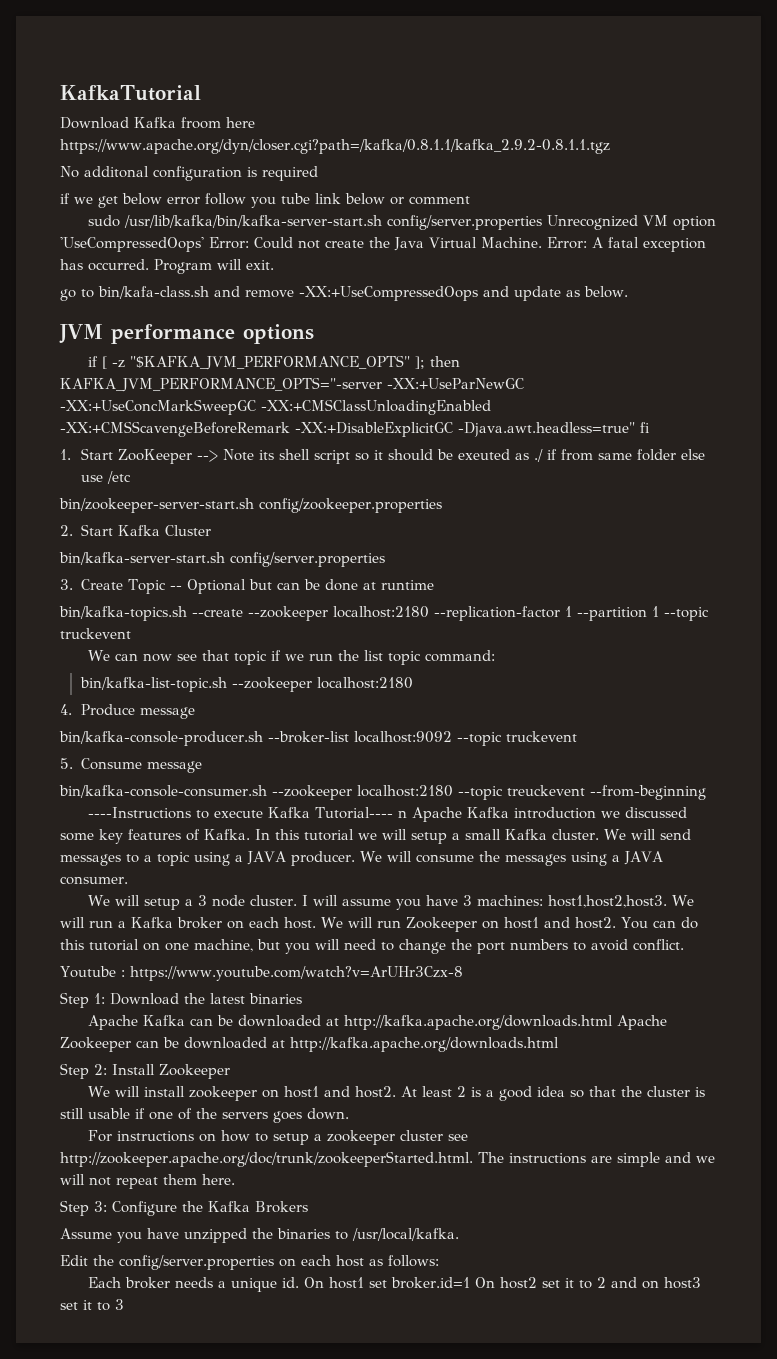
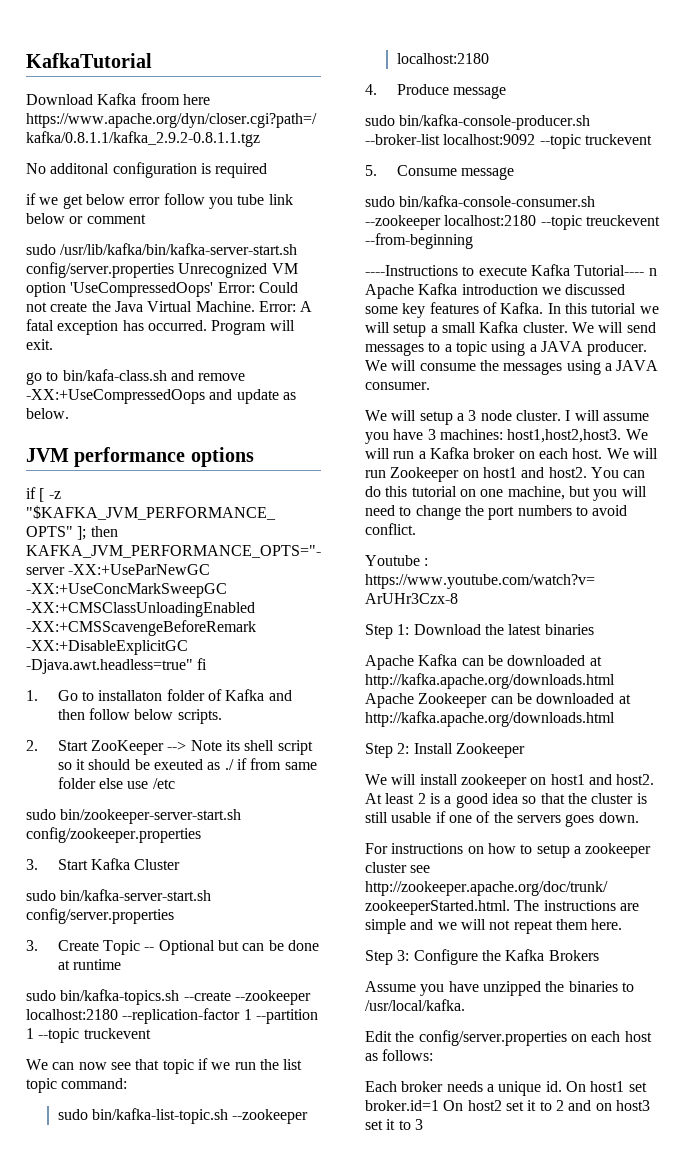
- 1. Start ZooKeeper --> Note its shell script so it should be exeuted as ./ if from same folder else use /etc
+ 1. Go to installaton folder of Kafka and then follow below scripts.
+ 2. Start ZooKeeper --> Note its shell script so it should be exeuted as ./ if from same folder else use /etc
- bin/zookeeper-server-start.sh config/zookeeper.properties
+ sudo bin/zookeeper-server-start.sh config/zookeeper.properties
- 2. Start Kafka Cluster
+ 3. Start Kafka Cluster
- bin/kafka-server-start.sh config/server.properties
+ sudo bin/kafka-server-start.sh config/server.properties
- bin/kafka-topics.sh --create --zookeeper localhost:2180 --replication-factor 1 --partition 1 --topic truckevent
+ sudo bin/kafka-topics.sh --create --zookeeper localhost:2180 --replication-factor 1 --partition 1 --topic truckevent
- bin/kafka-list-topic.sh --zookeeper localhost:2180
+ sudo bin/kafka-list-topic.sh --zookeeper localhost:2180
- bin/kafka-console-producer.sh --broker-list localhost:9092 --topic truckevent
+ sudo bin/kafka-console-producer.sh --broker-list localhost:9092 --topic truckevent
- bin/kafka-console-consumer.sh --zookeeper localhost:2180 --topic treuckevent --from-beginning
+ sudo bin/kafka-console-consumer.sh --zookeeper localhost:2180 --topic treuckevent --from-beginning

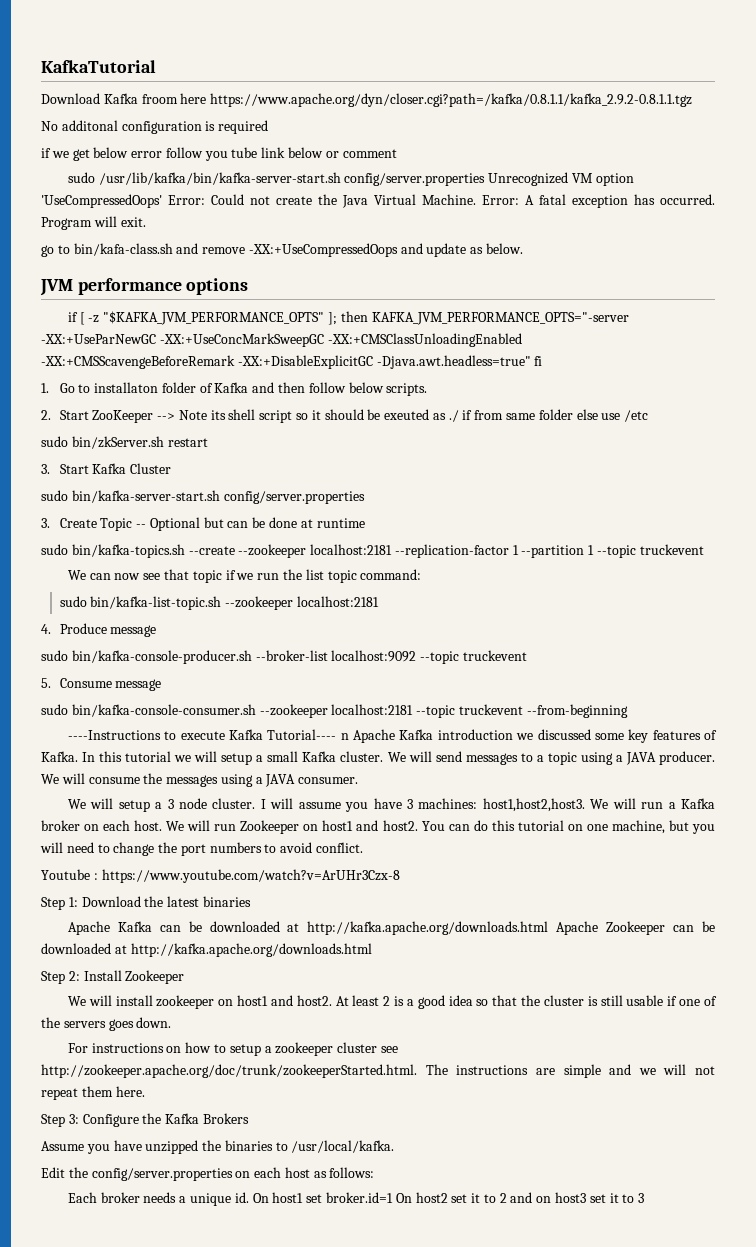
- sudo bin/zookeeper-server-start.sh config/zookeeper.properties
+ sudo bin/zkServer.sh restart
- sudo bin/kafka-topics.sh --create --zookeeper localhost:2180 --replication-factor 1 --partition 1 --topic truckevent
+ sudo bin/kafka-topics.sh --create --zookeeper localhost:2181 --replication-factor 1 --partition 1 --topic truckevent
- sudo bin/kafka-list-topic.sh --zookeeper localhost:2180
+ sudo bin/kafka-list-topic.sh --zookeeper localhost:2181
- sudo bin/kafka-console-consumer.sh --zookeeper localhost:2180 --topic treuckevent --from-beginning
+ sudo bin/kafka-console-consumer.sh --zookeeper localhost:2181 --topic truckevent --from-beginning

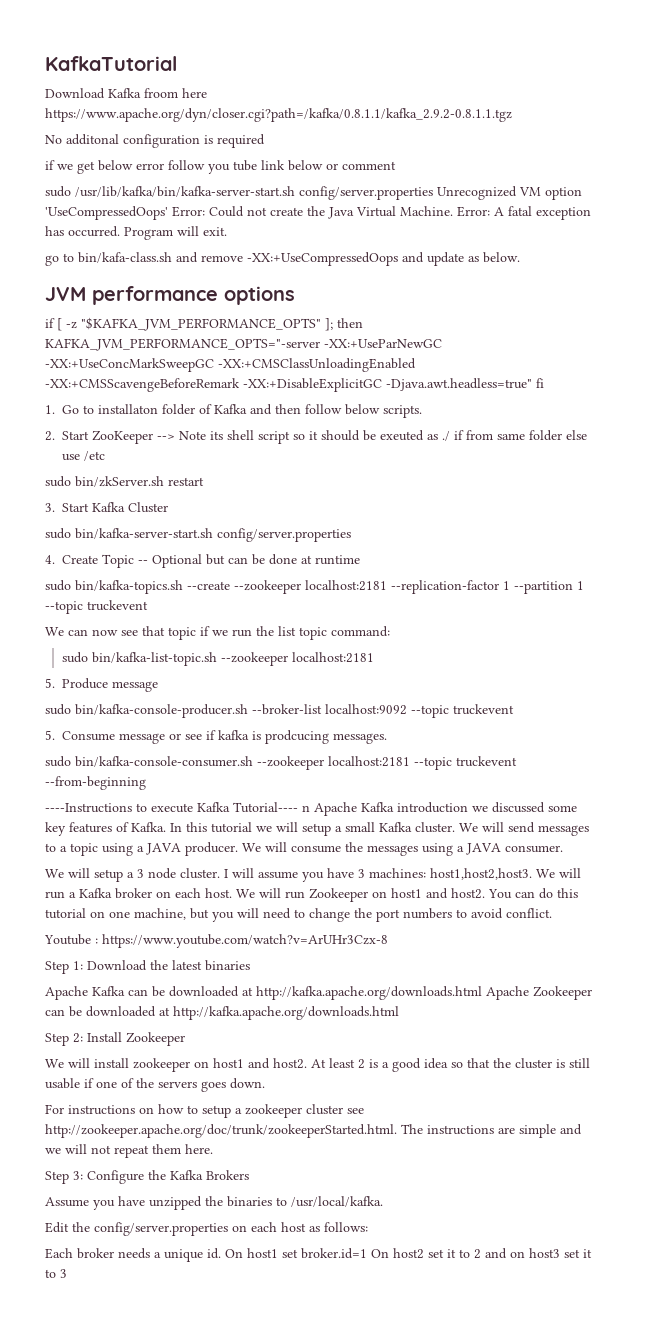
- 3. Create Topic -- Optional but can be done at runtime
+ 4. Create Topic -- Optional but can be done at runtime
- 4. Produce message
+ 5. Produce message
- 5. Consume message
+ 5. Consume message or see if kafka is prodcucing messages.

